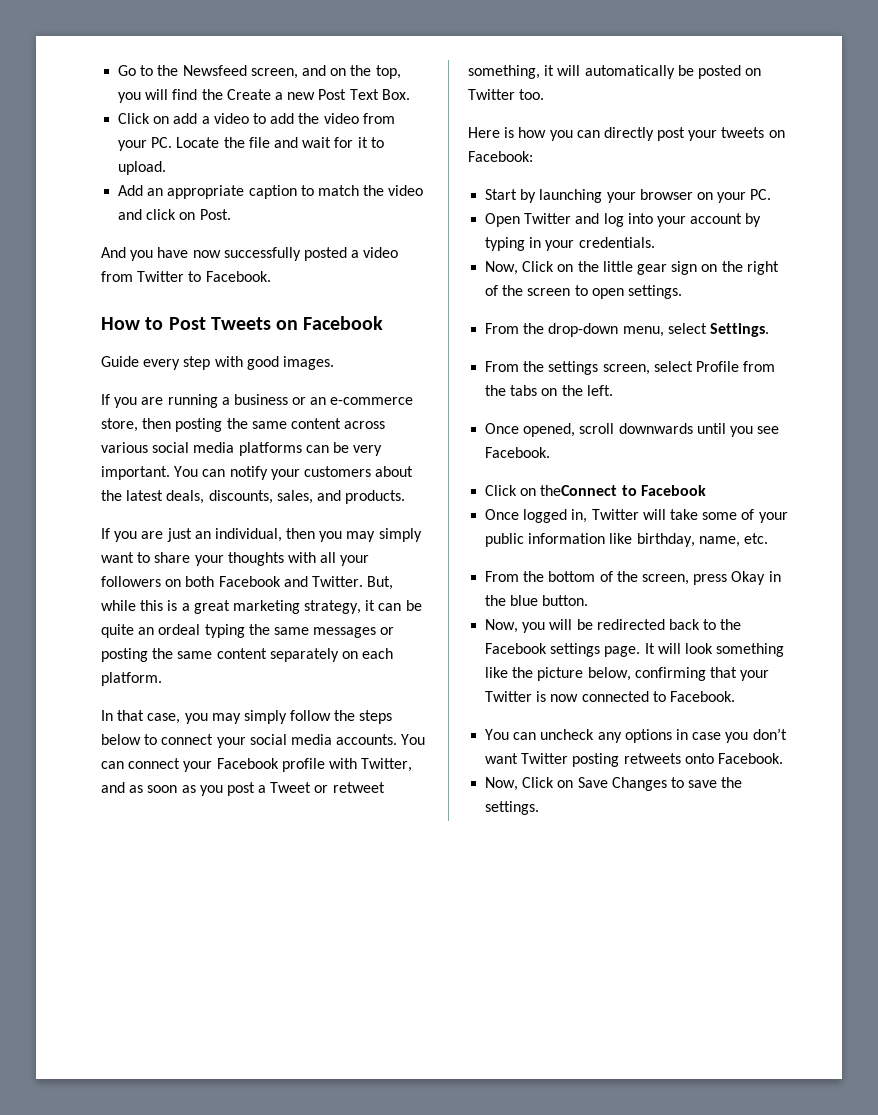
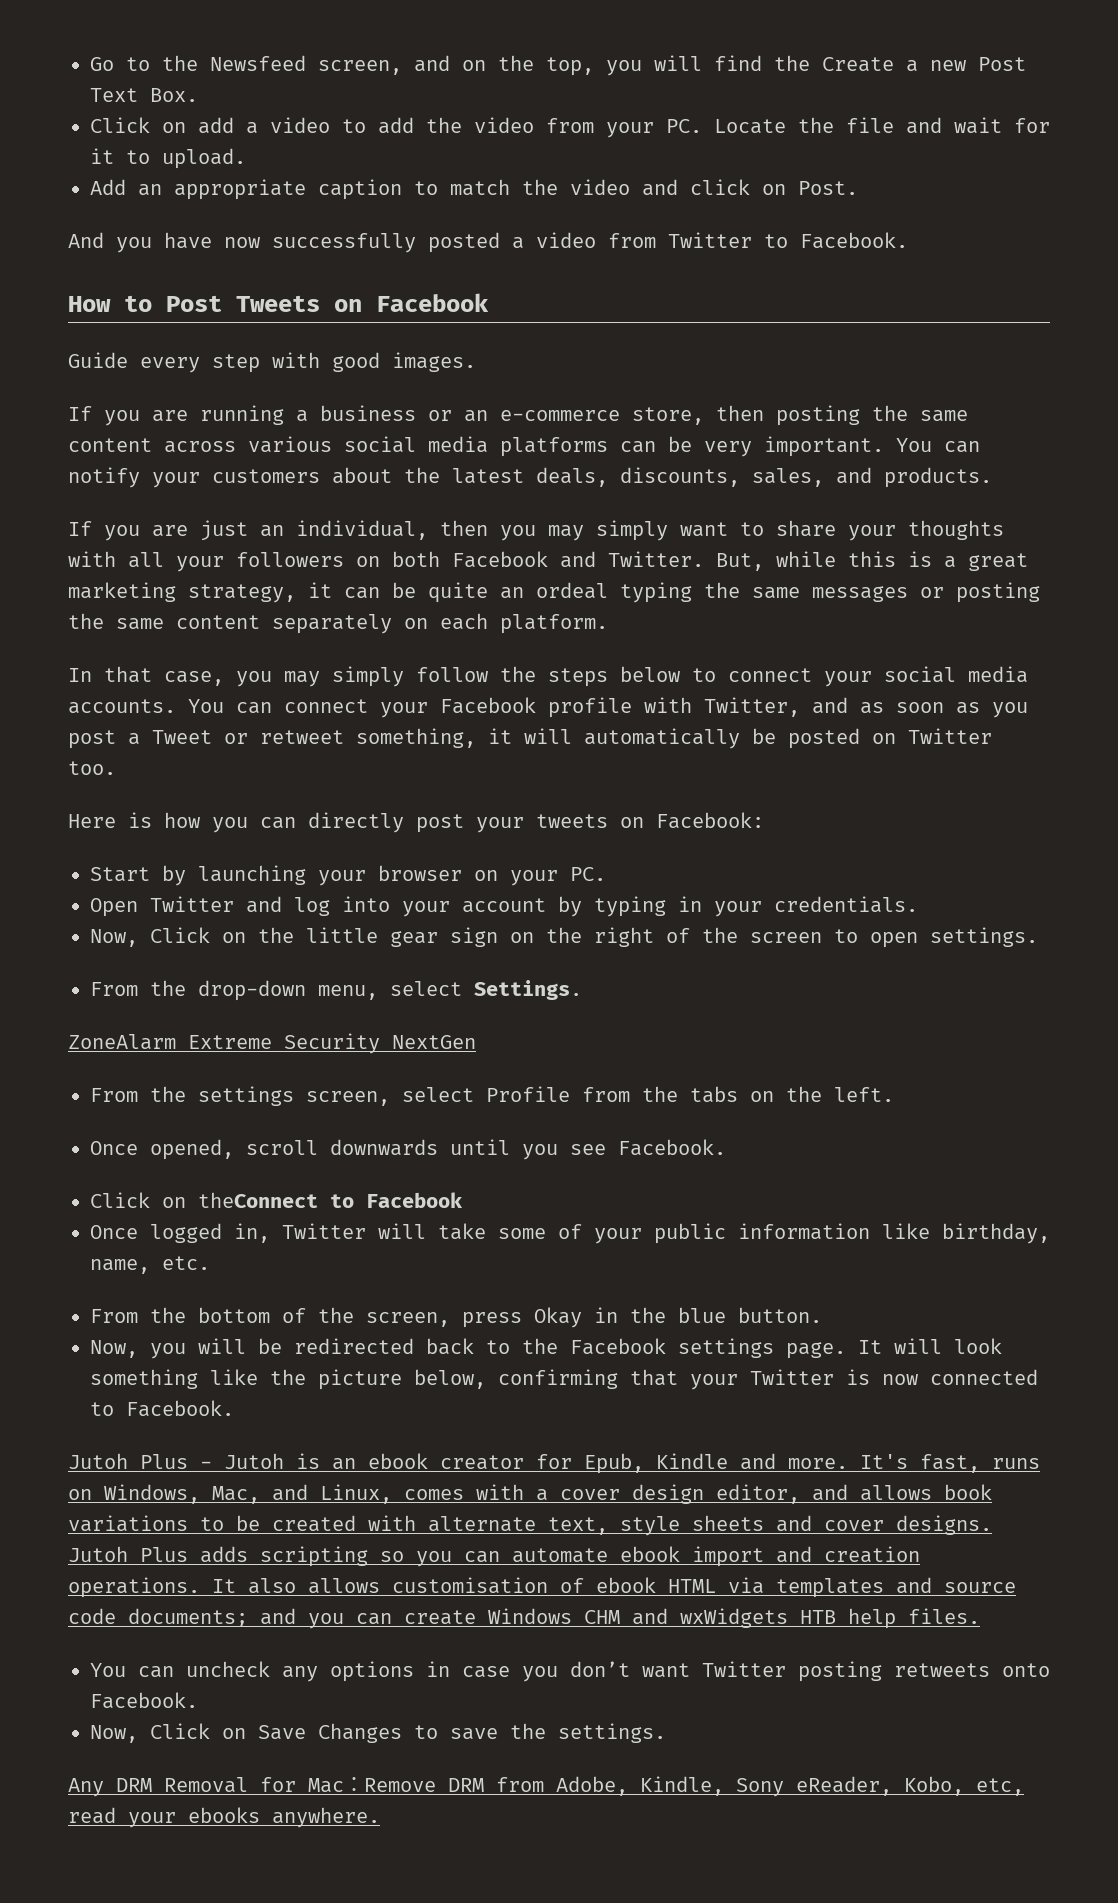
+ ZoneAlarm Extreme Security NextGen
+ Jutoh Plus - Jutoh is an ebook creator for Epub, Kindle and more. It's fast, runs on Windows, Mac, and Linux, comes with a cover design editor, and allows book variations to be created with alternate text, style sheets and cover designs. Jutoh Plus adds scripting so you can automate ebook import and creation operations. It also allows customisation of ebook HTML via templates and source code documents; and you can create Windows CHM and wxWidgets HTB help files.
+ Any DRM Removal for Mac：Remove DRM from Adobe, Kindle, Sony eReader, Kobo, etc, read your ebooks anywhere.

